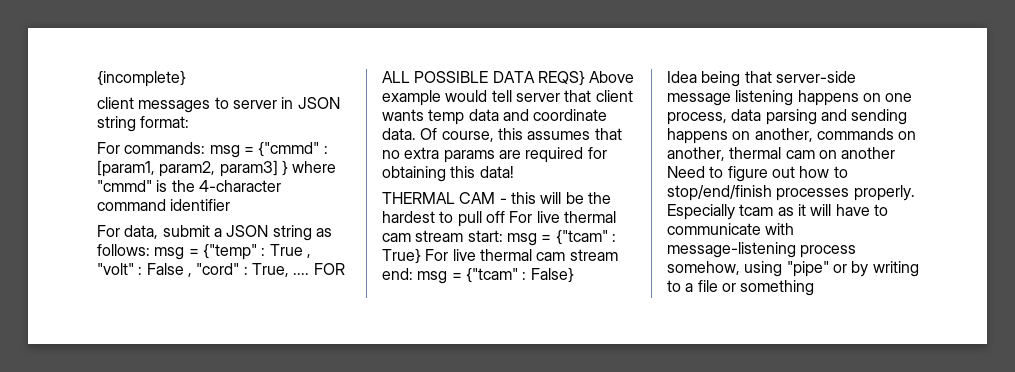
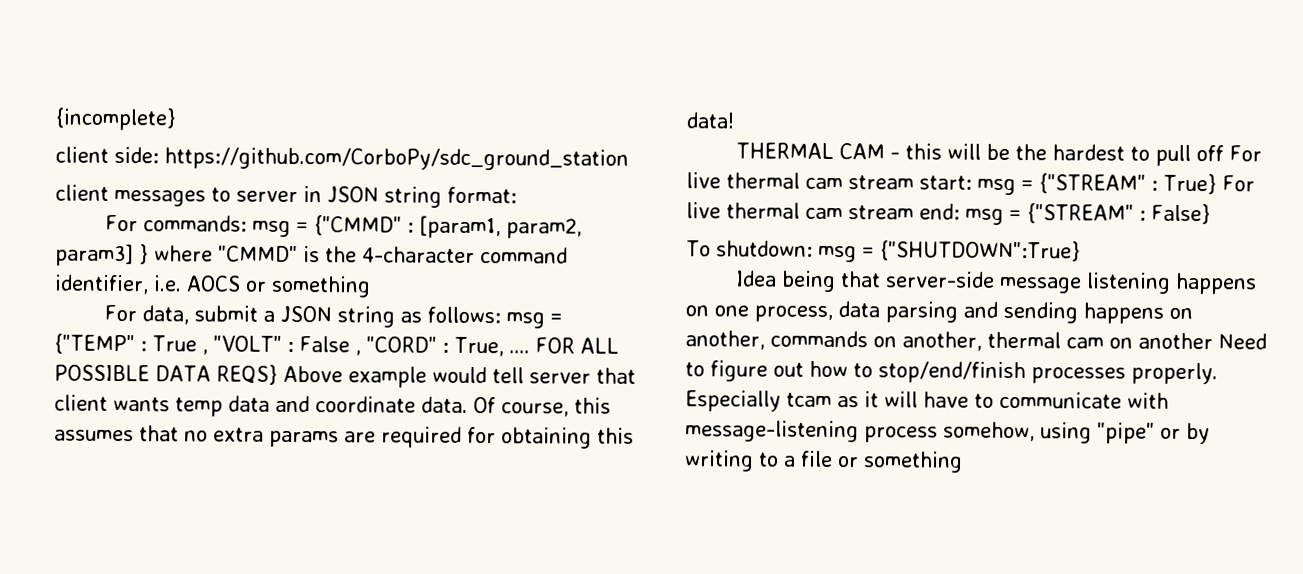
+ client side: https://github.com/CorboPy/sdc_ground_station
- For commands: msg = {"cmmd" : [param1, param2, param3] } where "cmmd" is the 4-character command identifier
+ For commands: msg = {"CMMD" : [param1, param2, param3] } where "CMMD" is the 4-character command identifier, i.e. AOCS or something
- For data, submit a JSON string as follows: msg = {"temp" : True , "volt" : False , "cord" : True, ....
+ For data, submit a JSON string as follows: msg = {"TEMP" : True , "VOLT" : False , "CORD" : True, ....
- THERMAL CAM - this will be the hardest to pull off For live thermal cam stream start: msg = {"tcam" : True} For live thermal cam stream end: msg = {"tcam" : False}
+ THERMAL CAM - this will be the hardest to pull off For live thermal cam stream start: msg = {"STREAM" : True} For live thermal cam stream end: msg = {"STREAM" : False}
+ To shutdown: msg = {"SHUTDOWN":True}

